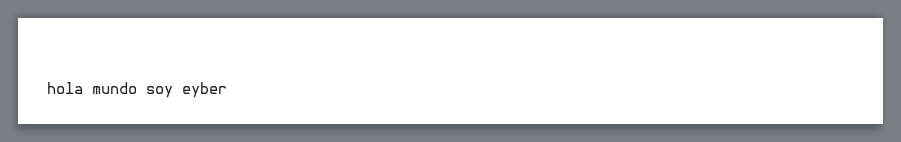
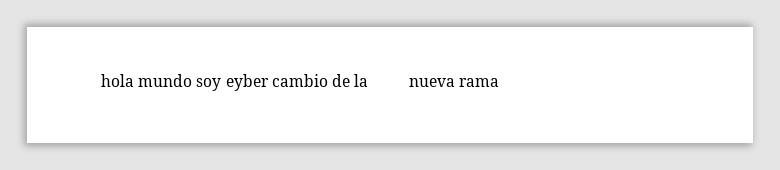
- hola mundo soy eyber
+ hola mundo soy eyber cambio de la nueva rama

